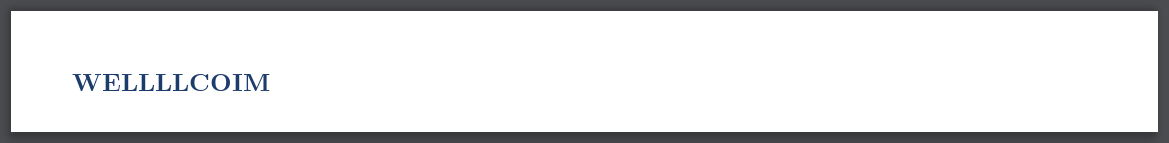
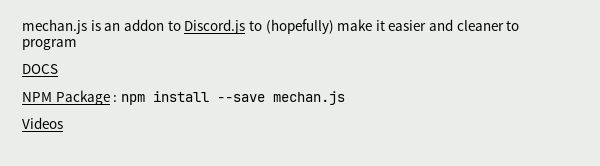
- WELLLLCOIM
+ mechan.js is an addon to Discord.js to (hopefully) make it easier and cleaner to program
+ DOCS
+ NPM Package : npm install --save mechan.js
+ Videos

